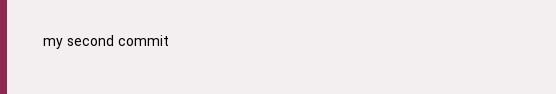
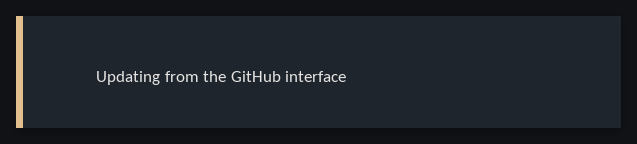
- my second commit
+ Updating from the GitHub interface

